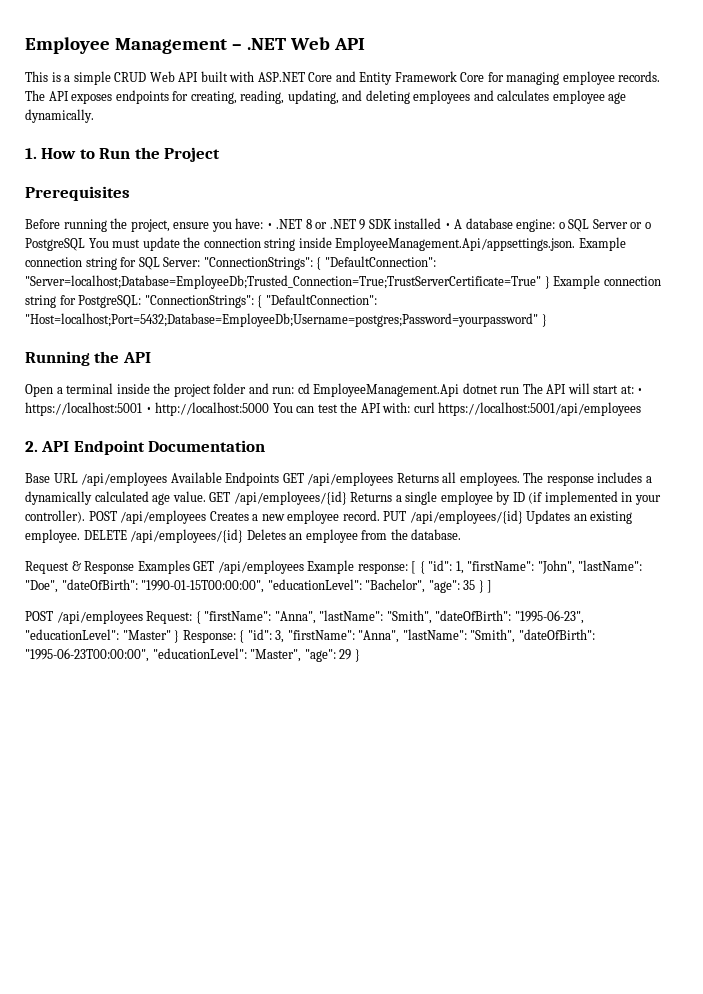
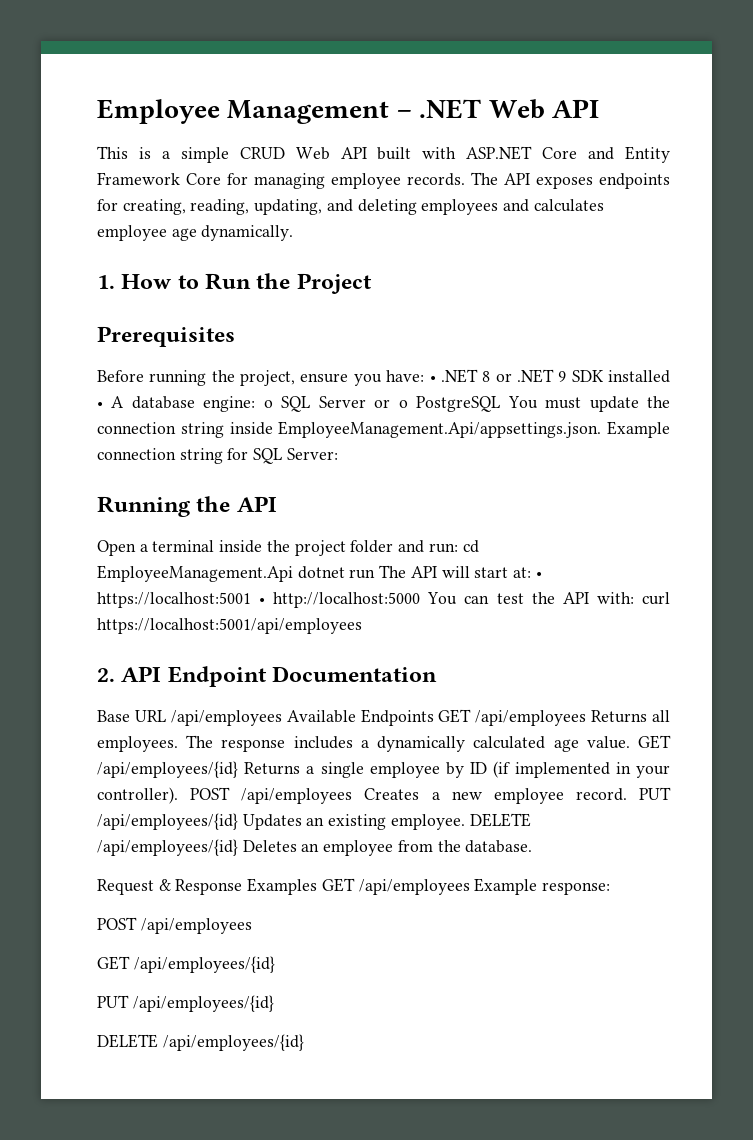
- Before running the project, ensure you have: • .NET 8 or .NET 9 SDK installed • A database engine: o SQL Server or o PostgreSQL You must update the connection string inside EmployeeManagement.Api/appsettings.json. Example connection string for SQL Server: "ConnectionStrings": { "DefaultConnection": "Server=localhost;Database=EmployeeDb;Trusted_Connection=True;TrustServerCertificate=True" } Example connection string for PostgreSQL: "ConnectionStrings": { "DefaultConnection": "Host=localhost;Port=5432;Database=EmployeeDb;Username=postgres;Password=yourpassword" }
+ Before running the project, ensure you have: • .NET 8 or .NET 9 SDK installed • A database engine: o SQL Server or o PostgreSQL You must update the connection string inside EmployeeManagement.Api/appsettings.json. Example connection string for SQL Server:
- Request & Response Examples GET /api/employees Example response: [ { "id": 1, "firstName": "John", "lastName": "Doe", "dateOfBirth": "1990-01-15T00:00:00", "educationLevel": "Bachelor", "age": 35 } ]
- POST /api/employees Request: { "firstName": "Anna", "lastName": "Smith", "dateOfBirth": "1995-06-23", "educationLevel": "Master" } Response: { "id": 3, "firstName": "Anna", "lastName": "Smith", "dateOfBirth": "1995-06-23T00:00:00", "educationLevel": "Master", "age": 29 }
+ Request & Response Examples GET /api/employees Example response:
+ POST /api/employees
+ GET /api/employees/{id}
+ PUT /api/employees/{id}
+ DELETE /api/employees/{id}

